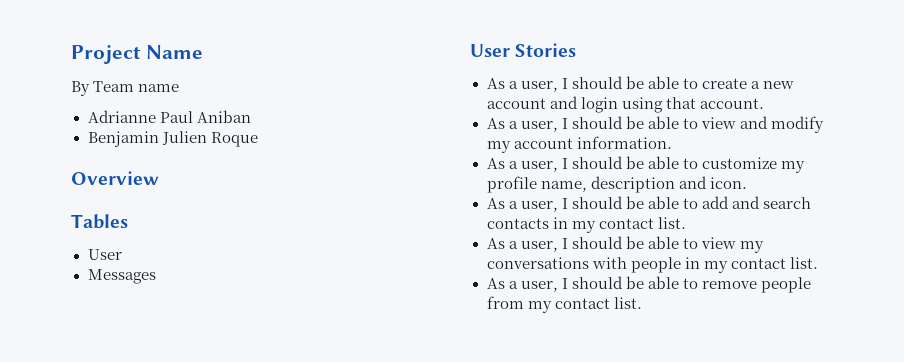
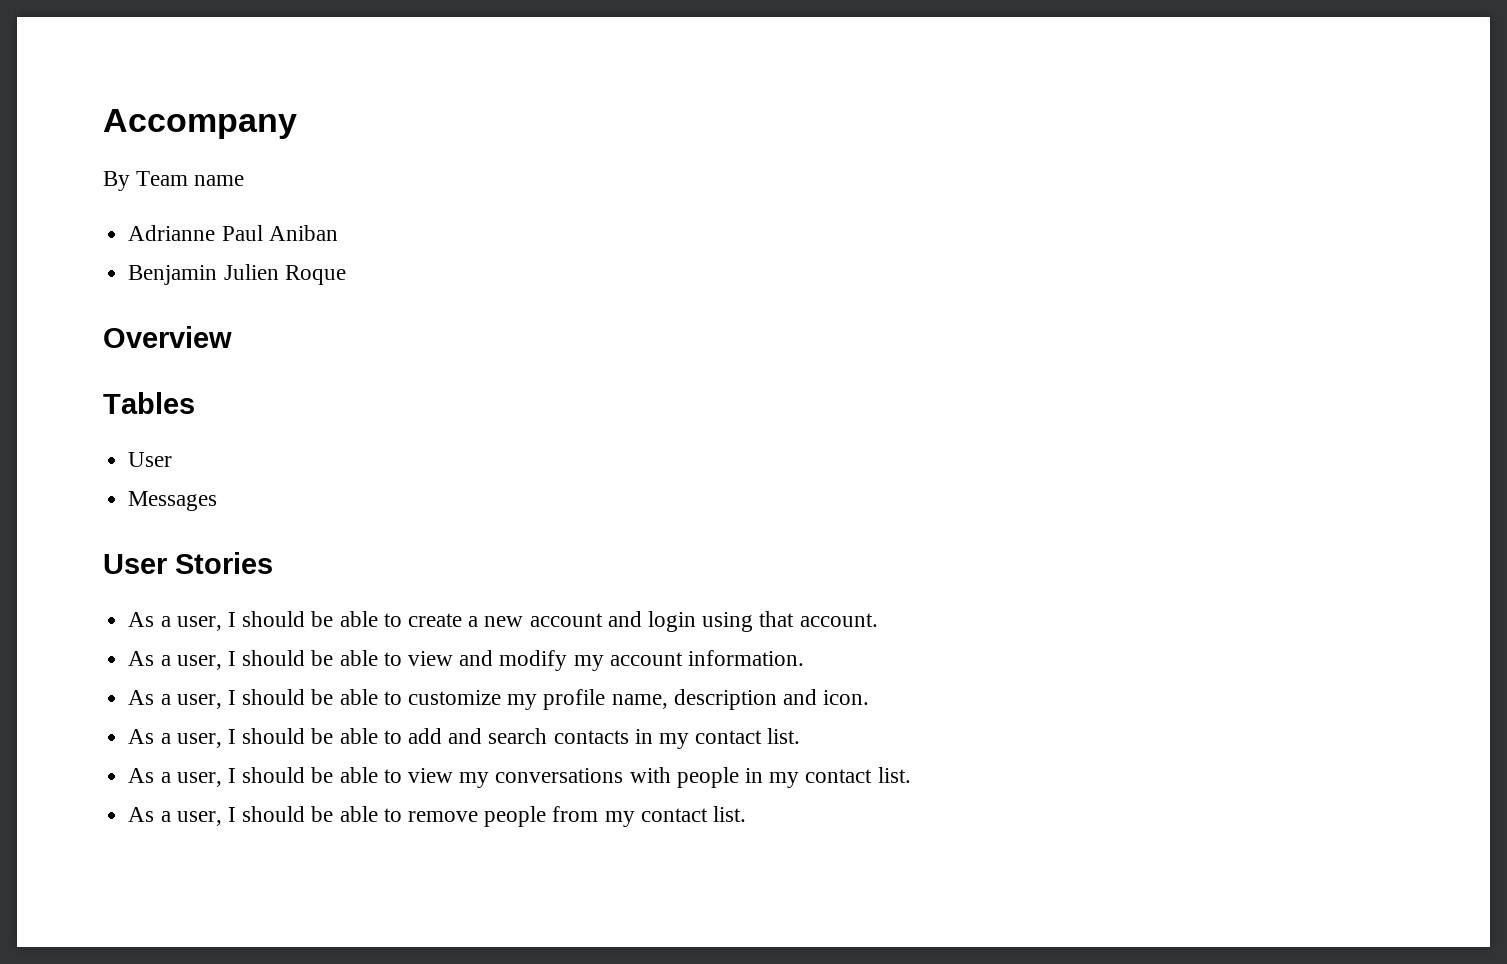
- Project Name
+ Accompany

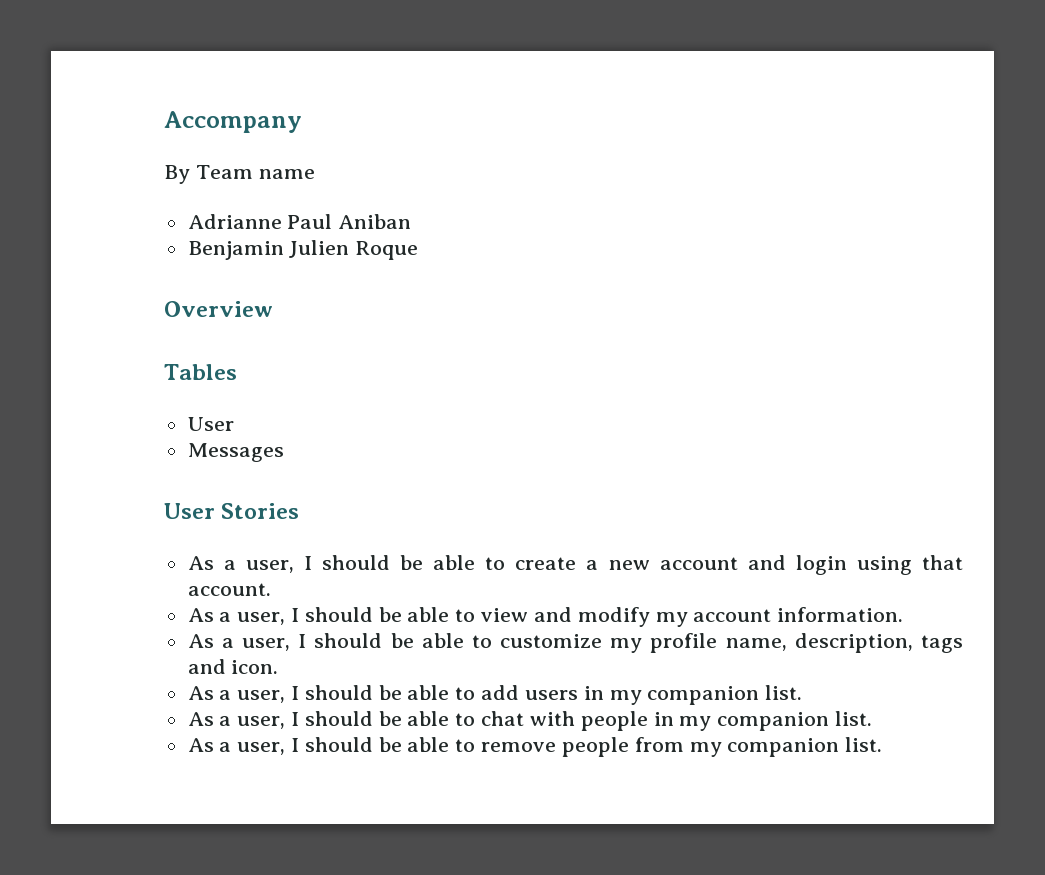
- As a user, I should be able to customize my profile name, description and icon.
+ As a user, I should be able to customize my profile name, description, tags and icon.
- As a user, I should be able to add and search contacts in my contact list.
- As a user, I should be able to view my conversations with people in my contact list.
+ As a user, I should be able to add users in my companion list.
+ As a user, I should be able to chat with people in my companion list.
- As a user, I should be able to remove people from my contact list.
+ As a user, I should be able to remove people from my companion list.

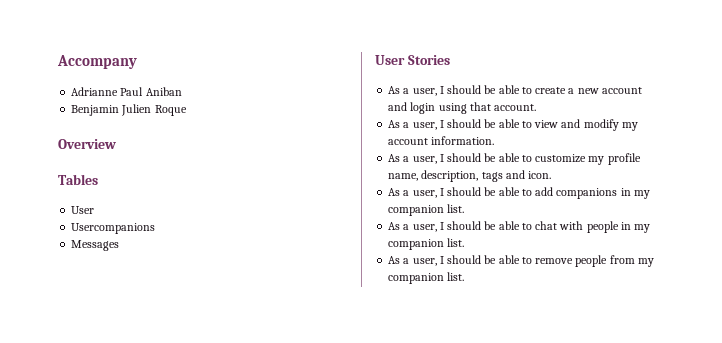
- By Team name
+ Usercompanions
- As a user, I should be able to add users in my companion list.
+ As a user, I should be able to add companions in my companion list.

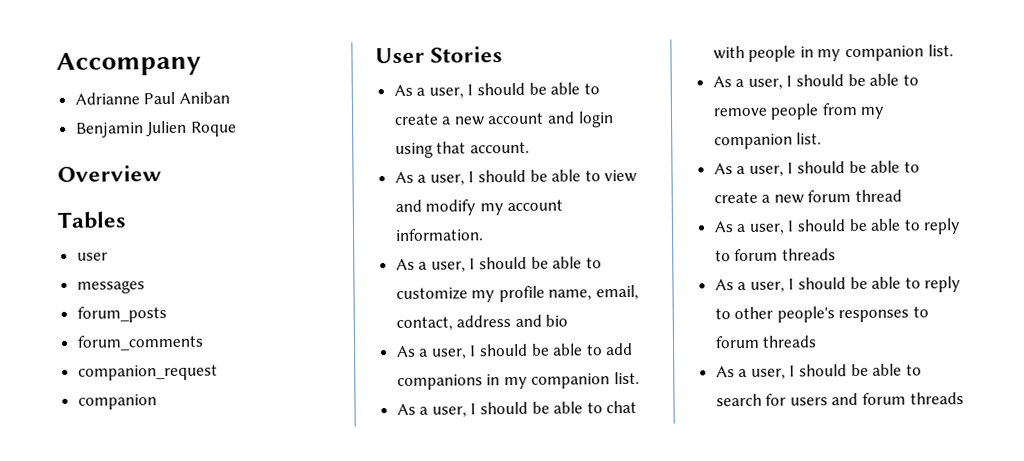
  Tables
- User
- Usercompanions
- Messages
+ user
+ messages
+ forum_posts
+ forum_comments
+ companion_request
+ companion
- As a user, I should be able to customize my profile name, description, tags and icon.
+ As a user, I should be able to customize my profile name, email, contact, address and bio
+ As a user, I should be able to create a new forum thread
+ As a user, I should be able to reply to forum threads
+ As a user, I should be able to reply to other people's responses to forum threads
+ As a user, I should be able to search for users and forum threads

